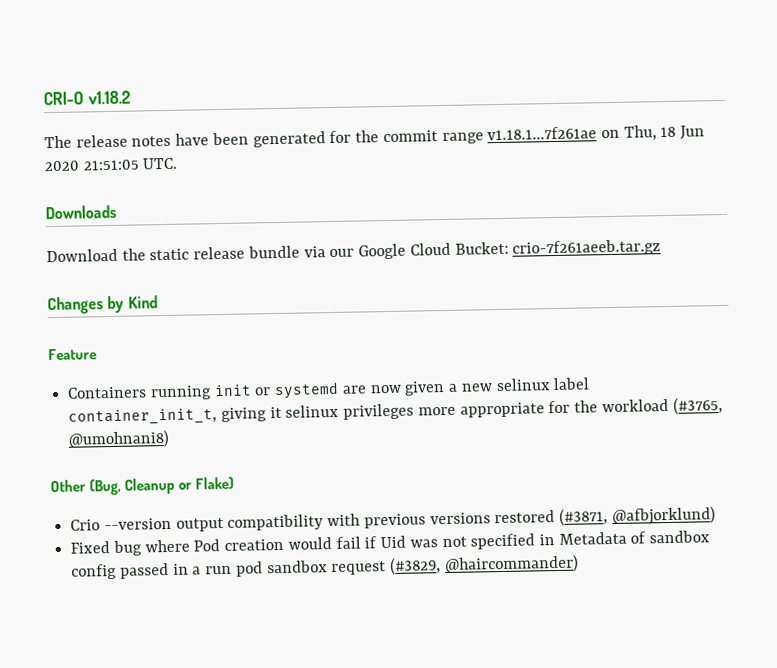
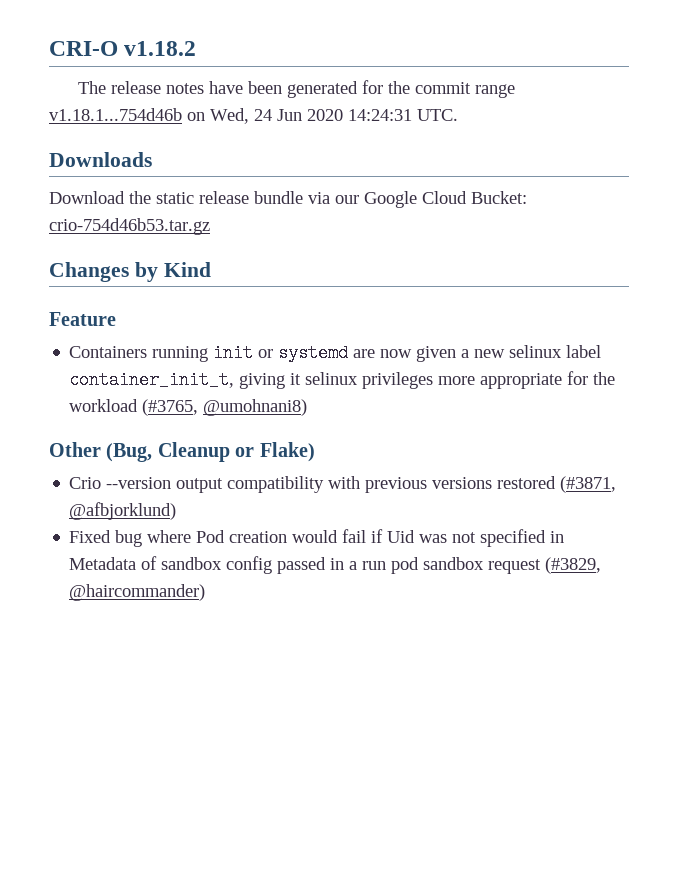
- The release notes have been generated for the commit range v1.18.1...7f261ae on Thu, 18 Jun 2020 21:51:05 UTC.
+ The release notes have been generated for the commit range v1.18.1...754d46b on Wed, 24 Jun 2020 14:24:31 UTC.
- Download the static release bundle via our Google Cloud Bucket: crio-7f261aeeb.tar.gz
+ Download the static release bundle via our Google Cloud Bucket: crio-754d46b53.tar.gz

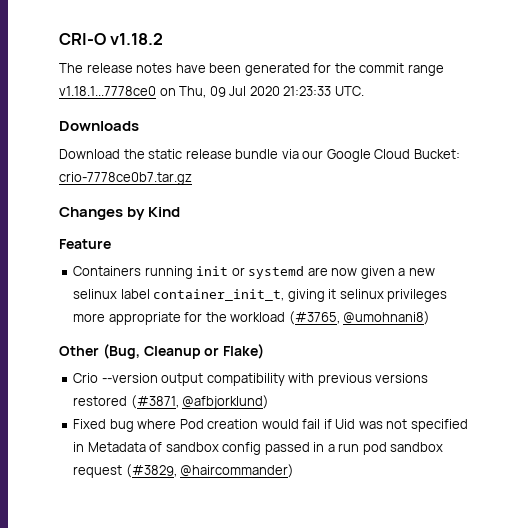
- The release notes have been generated for the commit range v1.18.1...754d46b on Wed, 24 Jun 2020 14:24:31 UTC.
+ The release notes have been generated for the commit range v1.18.1...7778ce0 on Thu, 09 Jul 2020 21:23:33 UTC.
- Download the static release bundle via our Google Cloud Bucket: crio-754d46b53.tar.gz
+ Download the static release bundle via our Google Cloud Bucket: crio-7778ce0b7.tar.gz

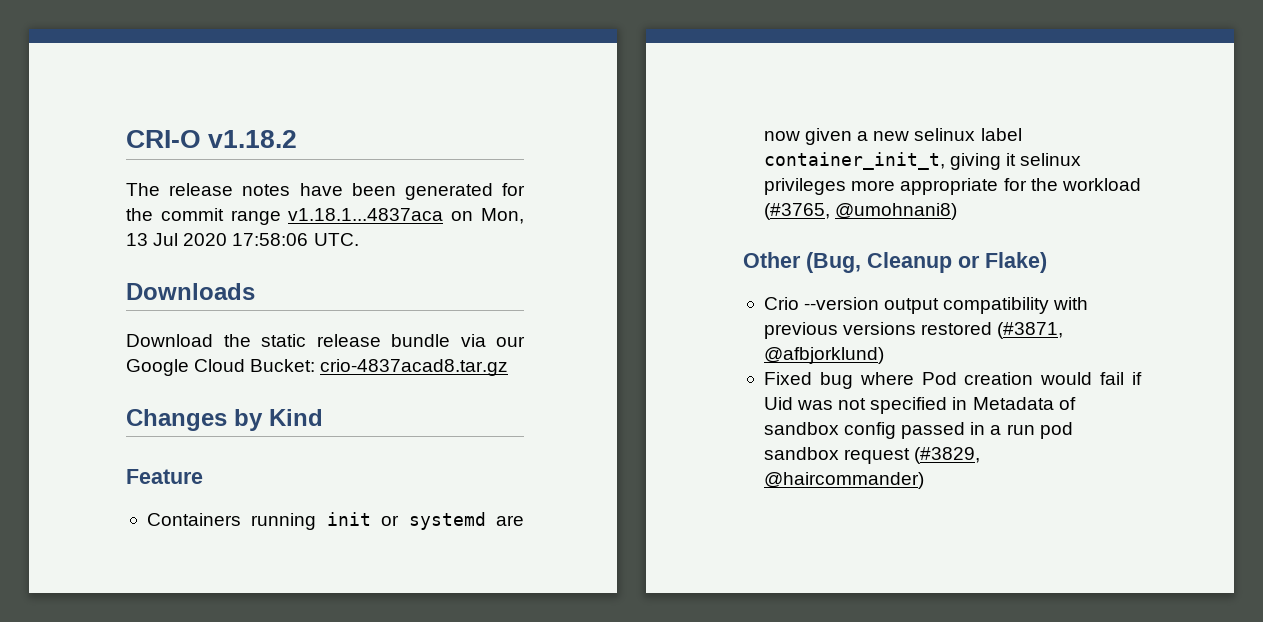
- The release notes have been generated for the commit range v1.18.1...7778ce0 on Thu, 09 Jul 2020 21:23:33 UTC.
+ The release notes have been generated for the commit range v1.18.1...4837aca on Mon, 13 Jul 2020 17:58:06 UTC.
- Download the static release bundle via our Google Cloud Bucket: crio-7778ce0b7.tar.gz
+ Download the static release bundle via our Google Cloud Bucket: crio-4837acad8.tar.gz

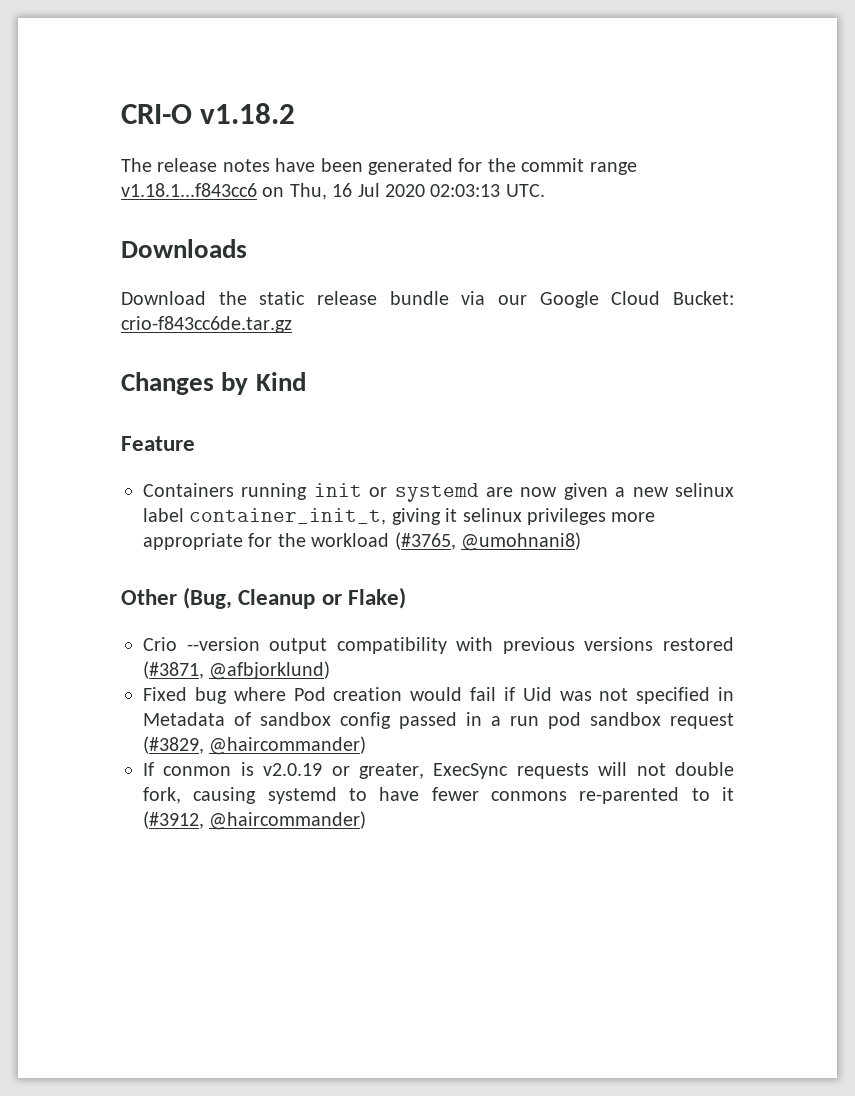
- The release notes have been generated for the commit range v1.18.1...4837aca on Mon, 13 Jul 2020 17:58:06 UTC.
+ The release notes have been generated for the commit range v1.18.1...f843cc6 on Thu, 16 Jul 2020 02:03:13 UTC.
- Download the static release bundle via our Google Cloud Bucket: crio-4837acad8.tar.gz
+ Download the static release bundle via our Google Cloud Bucket: crio-f843cc6de.tar.gz
+ If conmon is v2.0.19 or greater, ExecSync requests will not double fork, causing systemd to have fewer conmons re-parented to it (#3912, @haircommander)

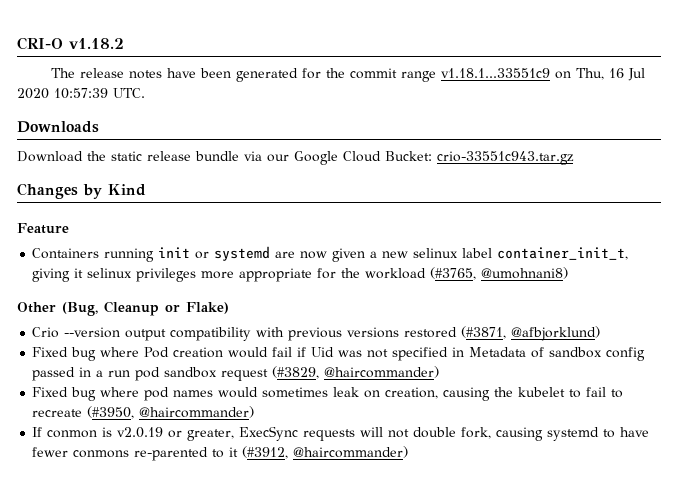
- The release notes have been generated for the commit range v1.18.1...f843cc6 on Thu, 16 Jul 2020 02:03:13 UTC.
+ The release notes have been generated for the commit range v1.18.1...33551c9 on Thu, 16 Jul 2020 10:57:39 UTC.
- Download the static release bundle via our Google Cloud Bucket: crio-f843cc6de.tar.gz
+ Download the static release bundle via our Google Cloud Bucket: crio-33551c943.tar.gz
+ Fixed bug where pod names would sometimes leak on creation, causing the kubelet to fail to recreate (#3950, @haircommander)

